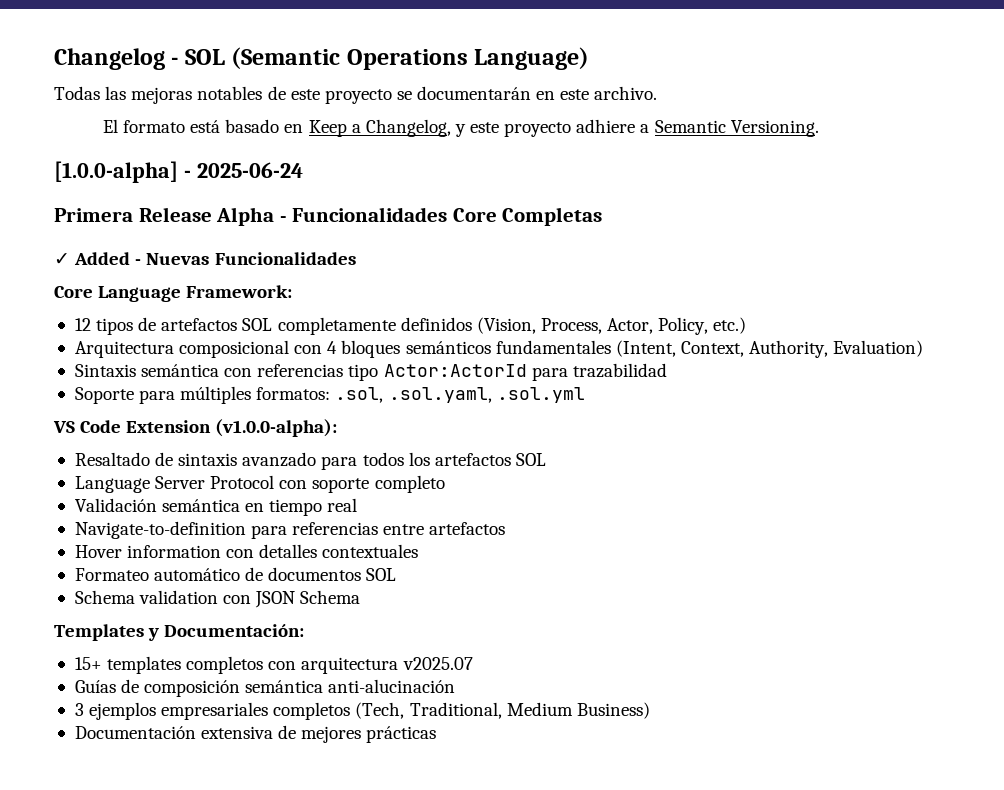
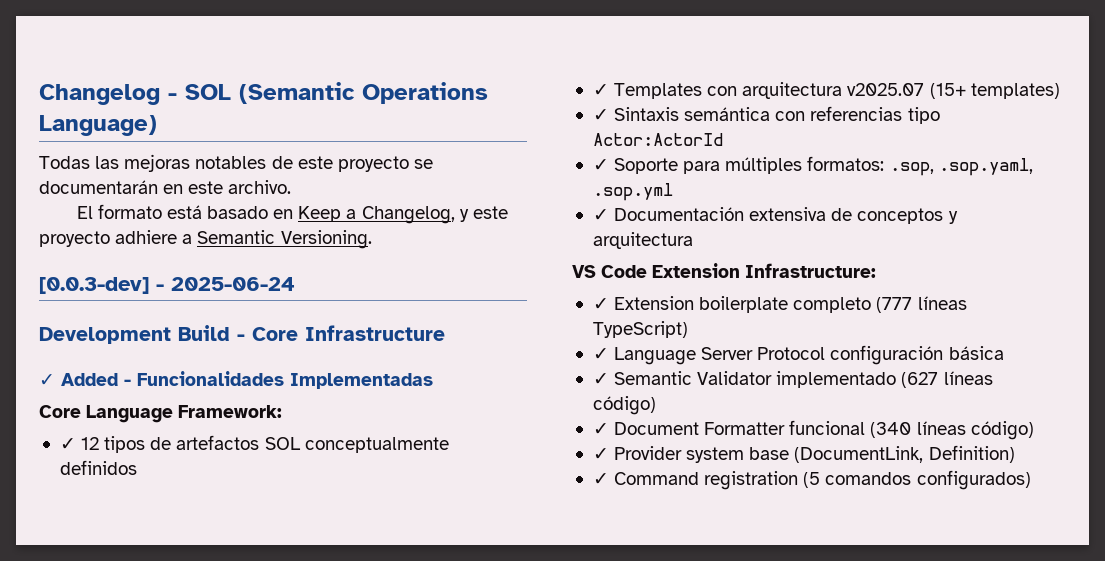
- [1.0.0-alpha] - 2025-06-24
+ [0.0.3-dev] - 2025-06-24
- Primera Release Alpha - Funcionalidades Core Completas
+ Development Build - Core Infrastructure
- ✓ Added - Nuevas Funcionalidades
+ ✓ Added - Funcionalidades Implementadas
- 12 tipos de artefactos SOL completamente definidos (Vision, Process, Actor, Policy, etc.)
- Arquitectura composicional con 4 bloques semánticos fundamentales (Intent, Context, Authority, Evaluation)
- Sintaxis semántica con referencias tipo Actor:ActorId para trazabilidad
- Soporte para múltiples formatos: .sol, .sol.yaml, .sol.yml
- VS Code Extension (v1.0.0-alpha):
- Resaltado de sintaxis avanzado para todos los artefactos SOL
- Language Server Protocol con soporte completo
- Validación semántica en tiempo real
- Navigate-to-definition para referencias entre artefactos
- Hover information con detalles contextuales
- Formateo automático de documentos SOL
- Schema validation con JSON Schema
- Templates y Documentación:
- 15+ templates completos con arquitectura v2025.07
- Guías de composición semántica anti-alucinación
- 3 ejemplos empresariales completos (Tech, Traditional, Medium Business)
- Documentación extensiva de mejores prácticas
+ ✓ 12 tipos de artefactos SOL conceptualmente definidos
+ ✓ Templates con arquitectura v2025.07 (15+ templates)
+ ✓ Sintaxis semántica con referencias tipo Actor:ActorId
+ ✓ Soporte para múltiples formatos: .sop, .sop.yaml, .sop.yml
+ ✓ Documentación extensiva de conceptos y arquitectura
+ VS Code Extension Infrastructure:
+ ✓ Extension boilerplate completo (777 líneas TypeScript)
+ ✓ Language Server Protocol configuración básica
+ ✓ Semantic Validator implementado (627 líneas código)
+ ✓ Document Formatter funcional (340 líneas código)
+ ✓ Provider system base (DocumentLink, Definition)
+ ✓ Command registration (5 comandos configurados)

